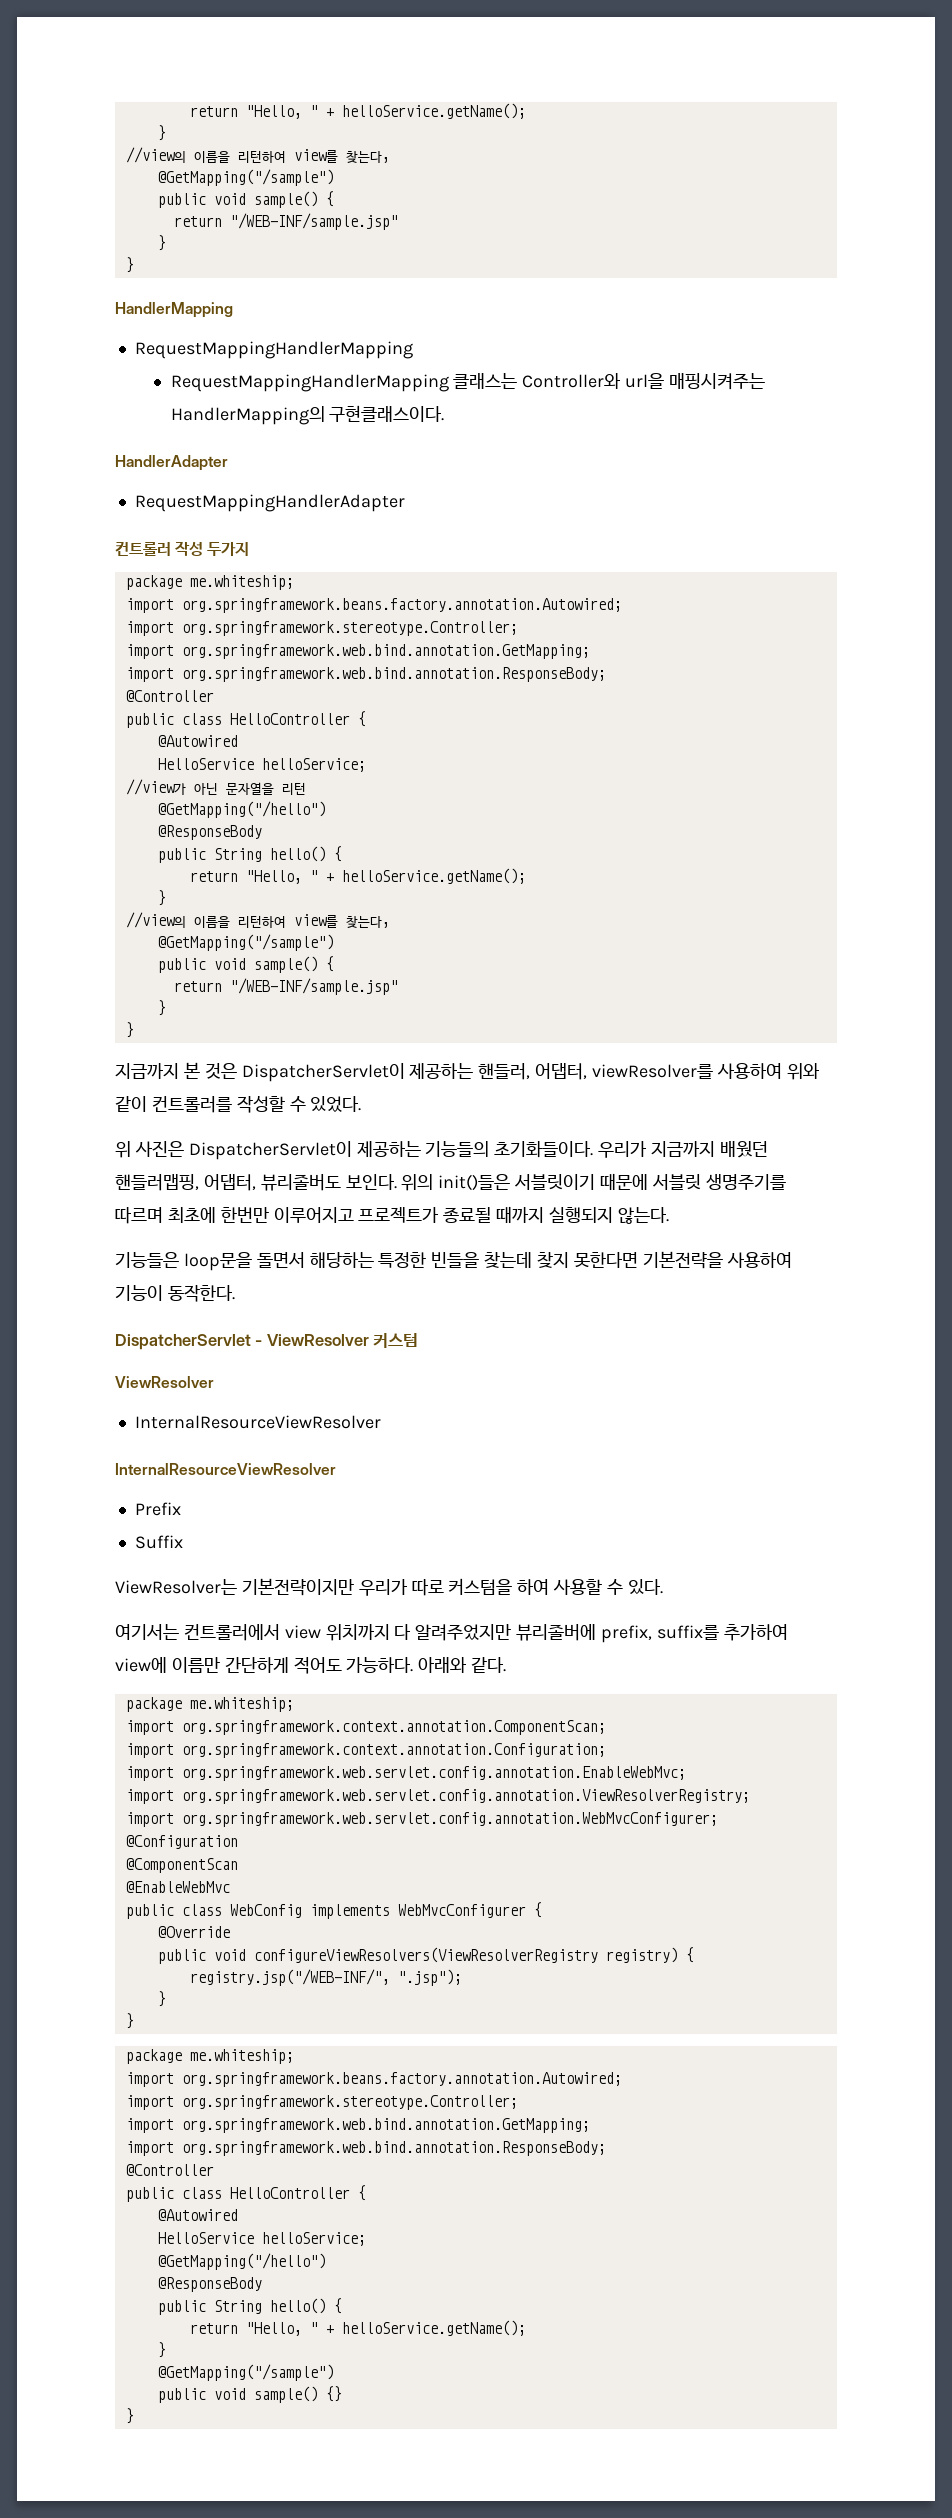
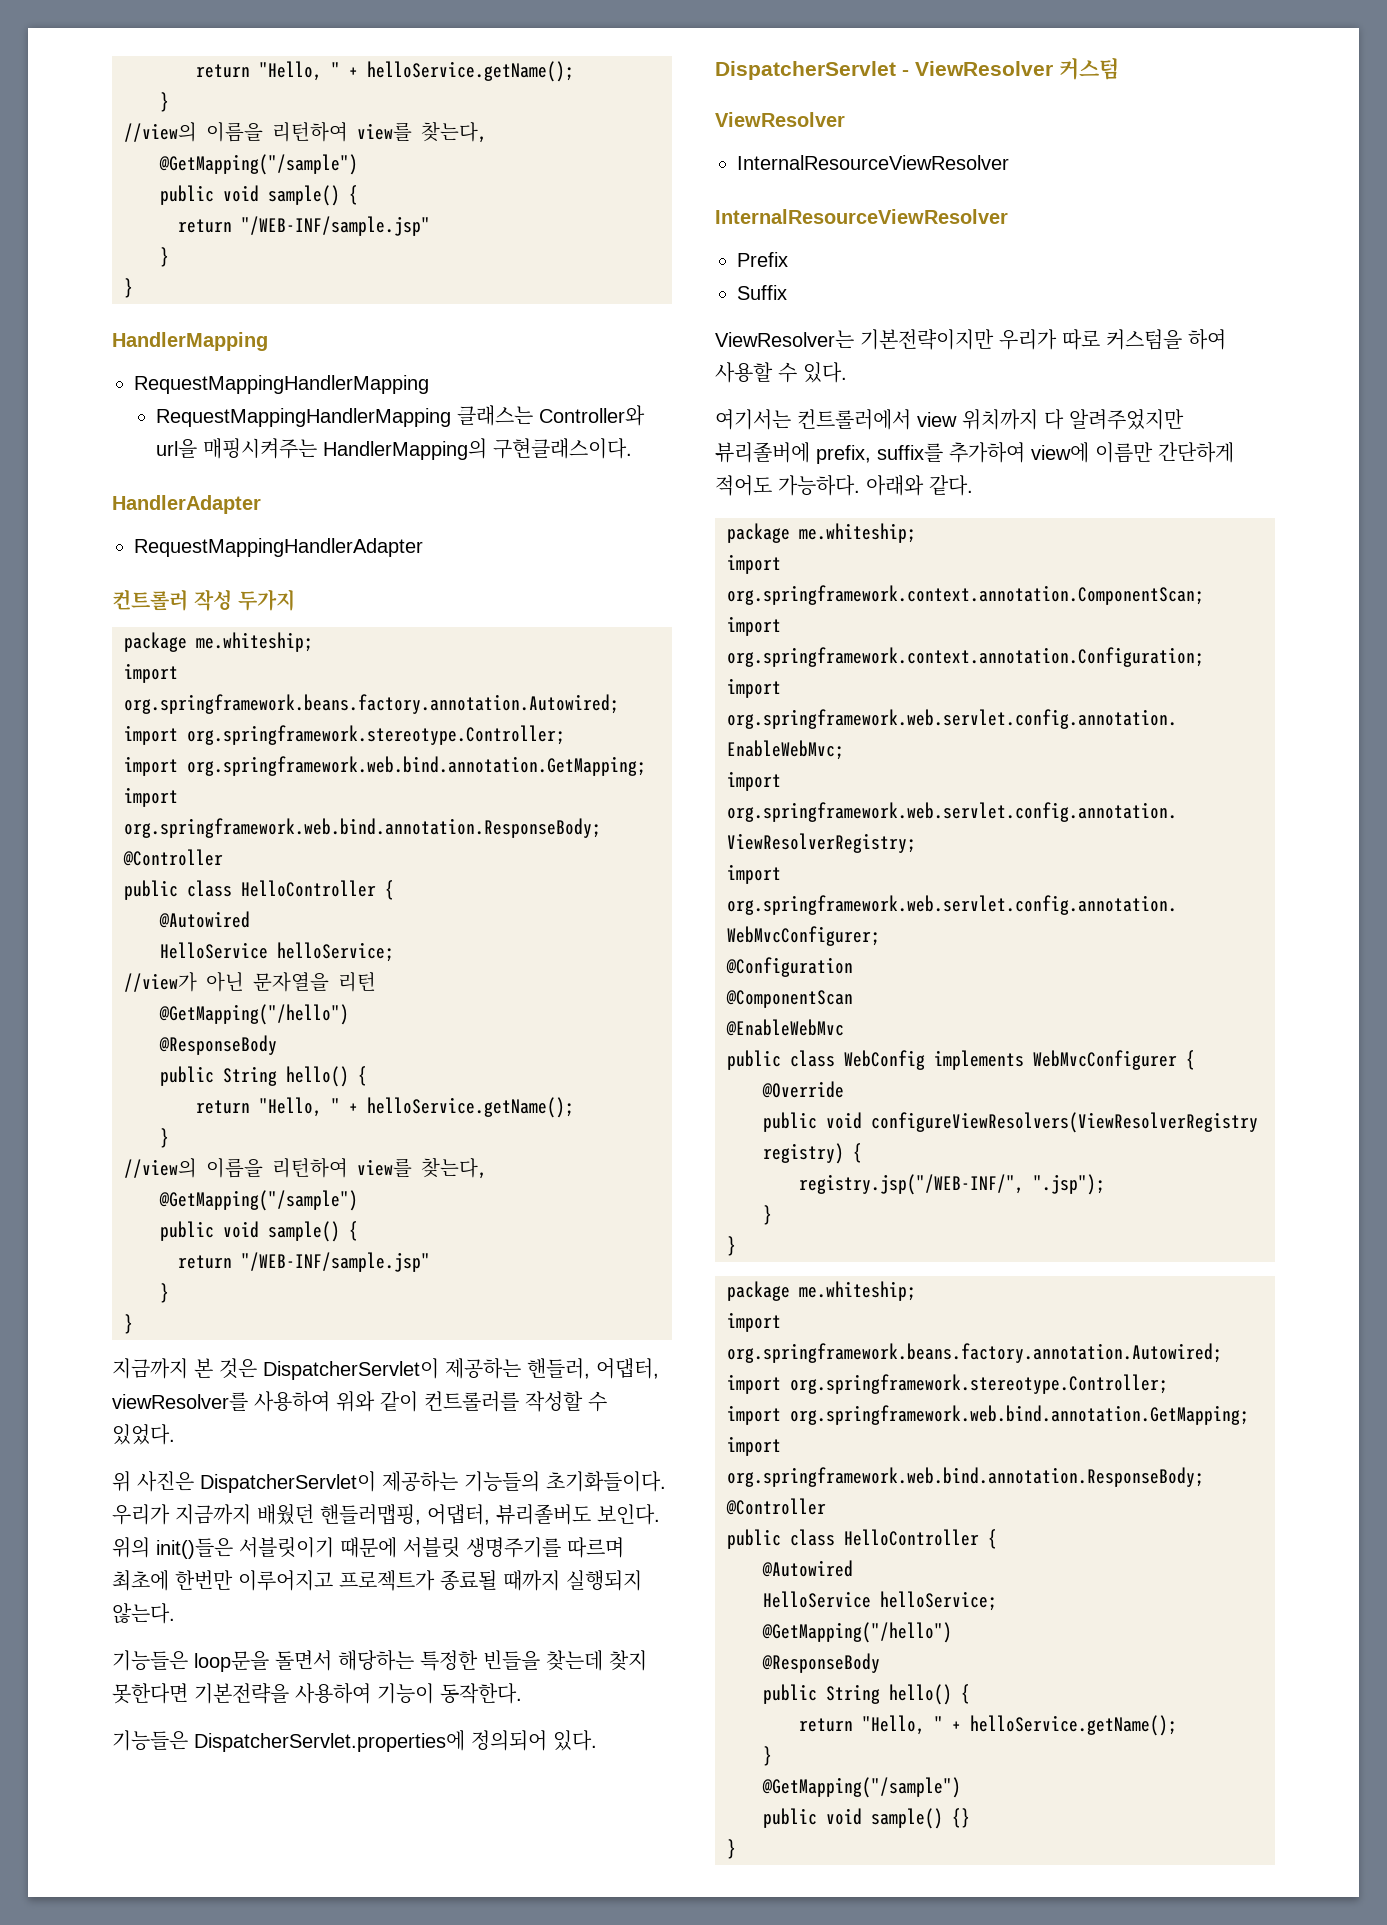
+ 기능들은 DispatcherServlet.properties에 정의되어 있다.

